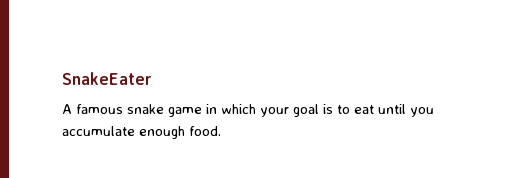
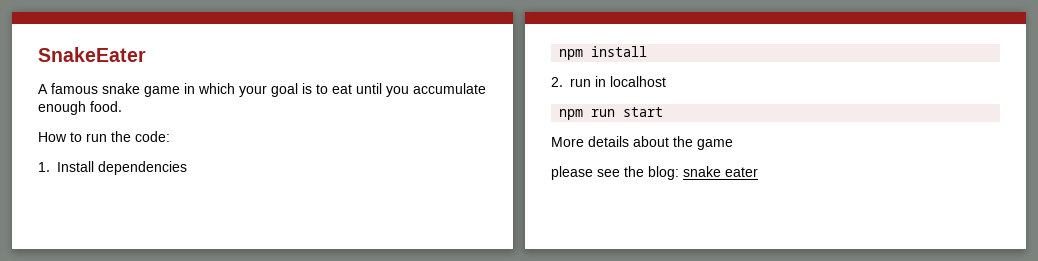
+ How to run the code:
+ 1. Install dependencies
+ npm install
+ 2. run in localhost
+ npm run start
+ More details about the game
+ please see the blog: snake eater

